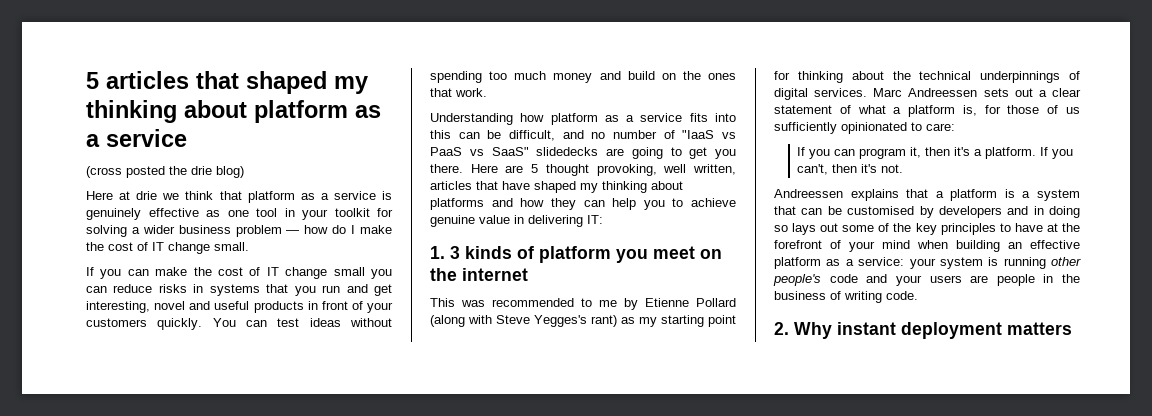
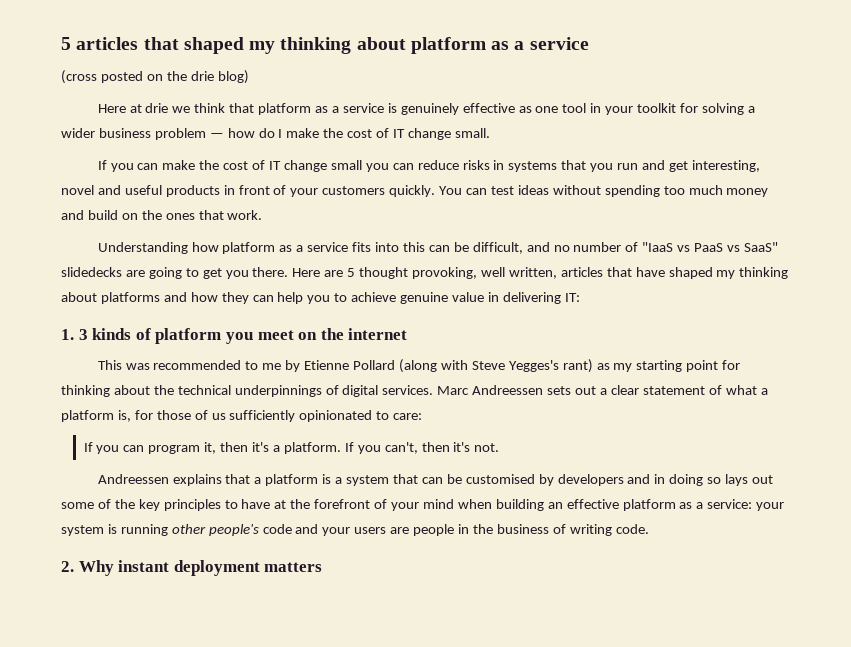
- (cross posted the drie blog)
+ (cross posted on the drie blog)

